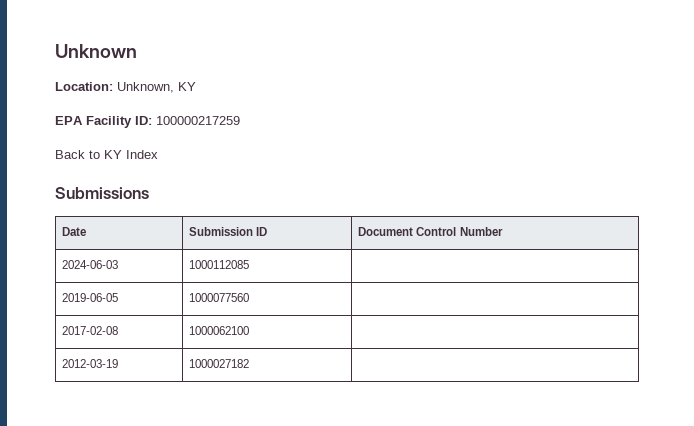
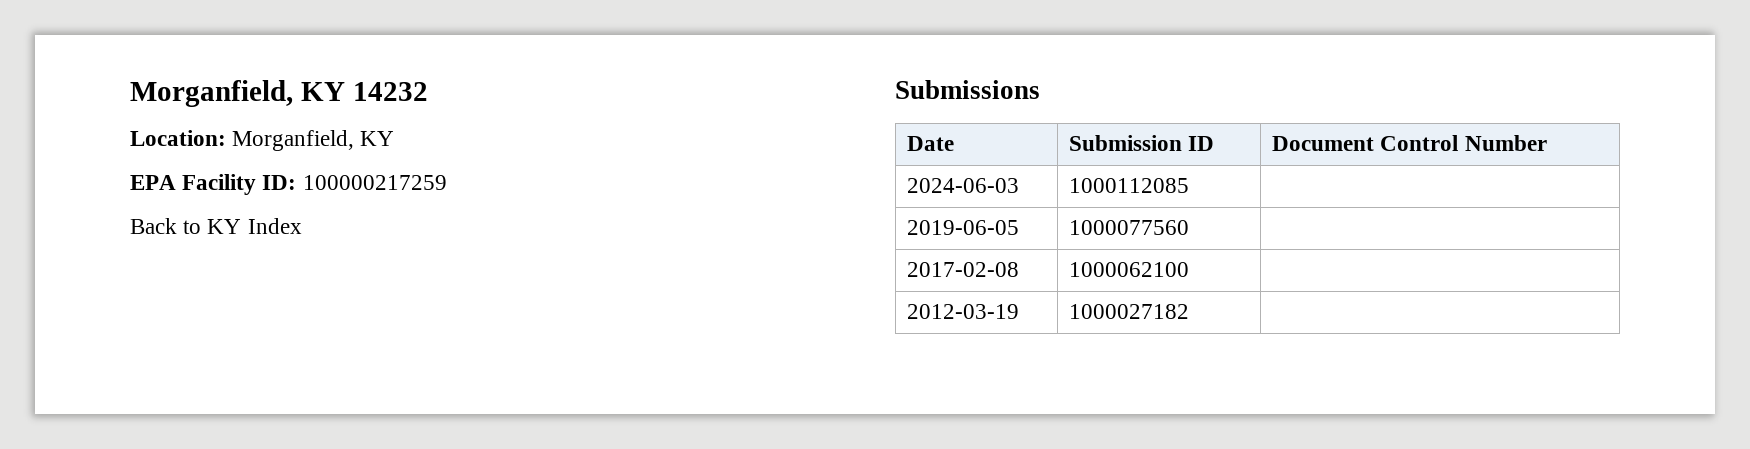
- Unknown
+ Morganfield, KY 14232
- Location: Unknown, KY
+ Location: Morganfield, KY

